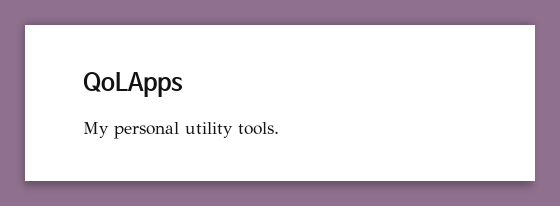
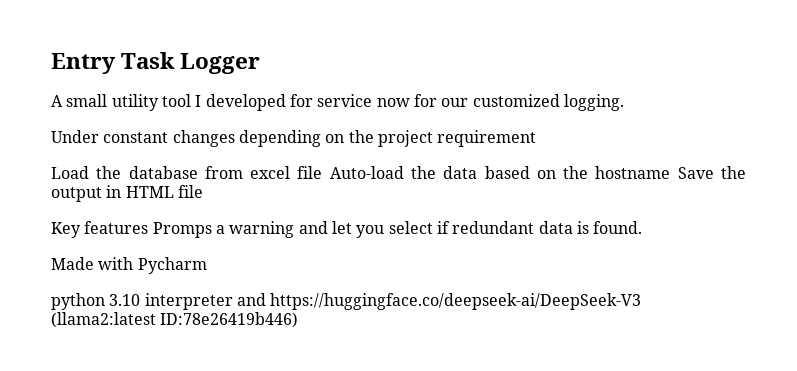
- QoLApps
- My personal utility tools.
+ Entry Task Logger
+ A small utility tool I developed for service now for our customized logging.
+ Under constant changes depending on the project requirement
+ Load the database from excel file Auto-load the data based on the hostname Save the output in HTML file
+ Key features Promps a warning and let you select if redundant data is found.
+ Made with Pycharm
+ python 3.10 interpreter and https://huggingface.co/deepseek-ai/DeepSeek-V3 (llama2:latest ID:78e26419b446)

